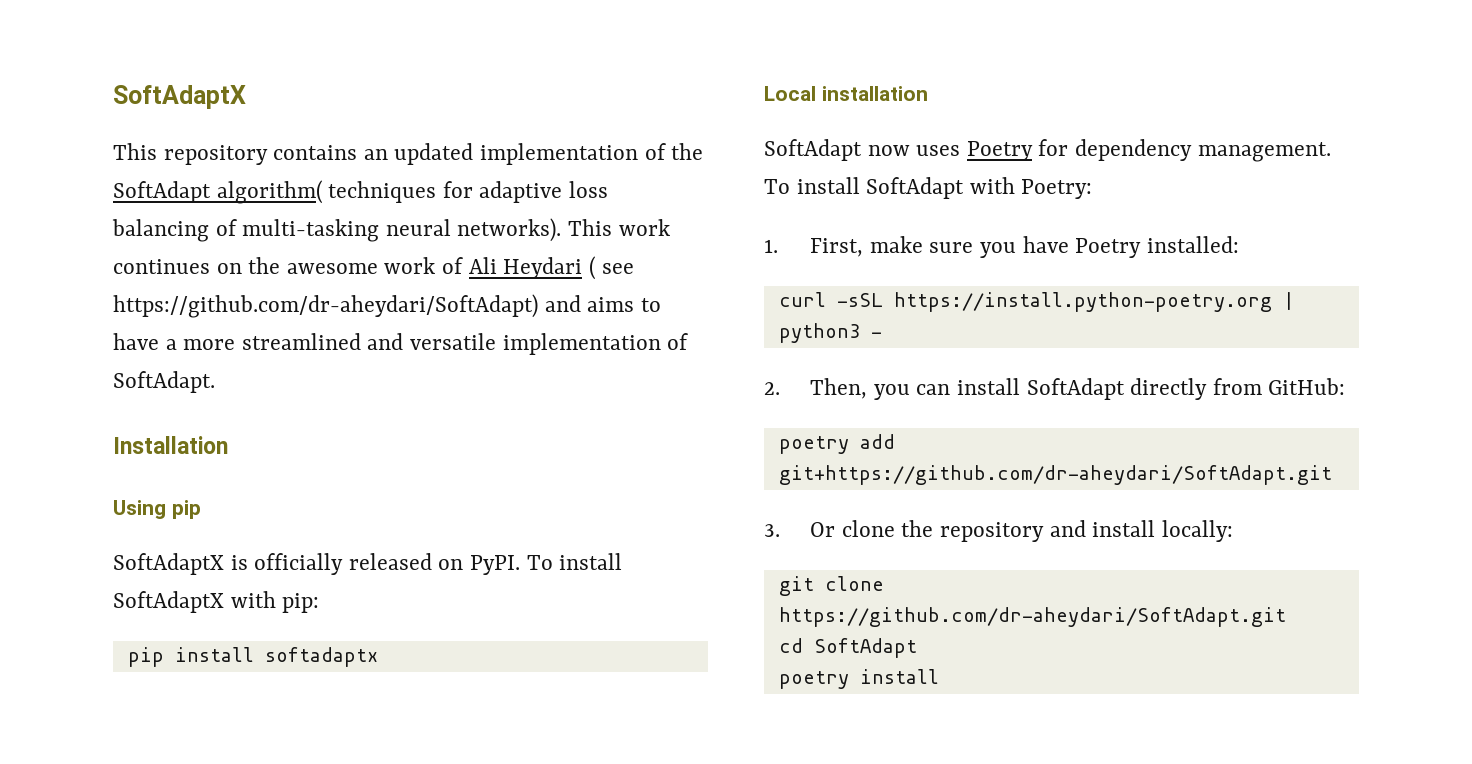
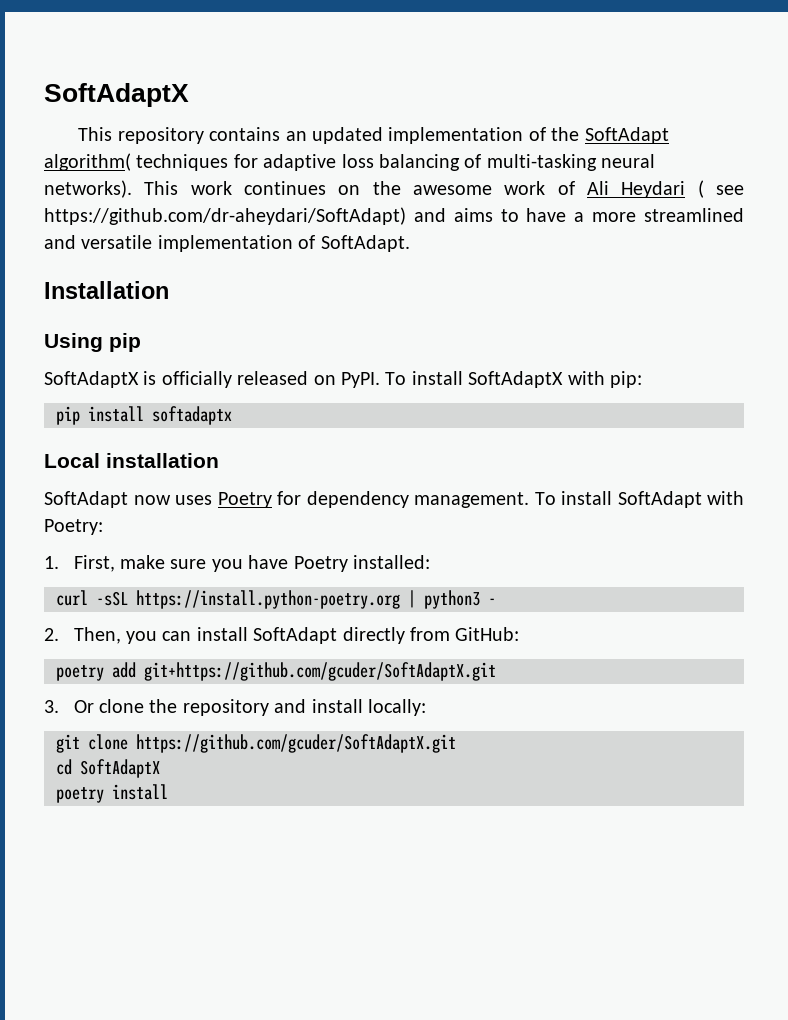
- poetry add git+https://github.com/dr-aheydari/SoftAdapt.git
+ poetry add git+https://github.com/gcuder/SoftAdaptX.git
- git clone https://github.com/dr-aheydari/SoftAdapt.git
+ git clone https://github.com/gcuder/SoftAdaptX.git
- cd SoftAdapt
+ cd SoftAdaptX

